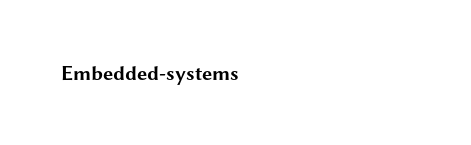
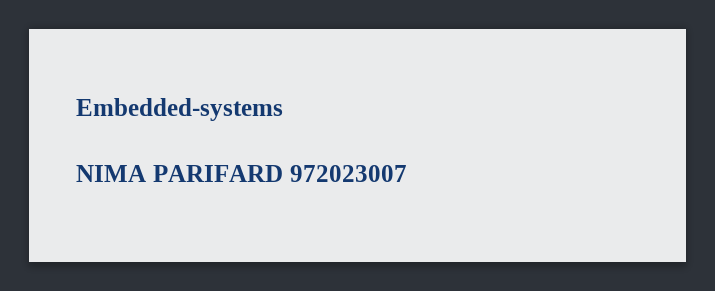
+ NIMA PARIFARD 972023007

